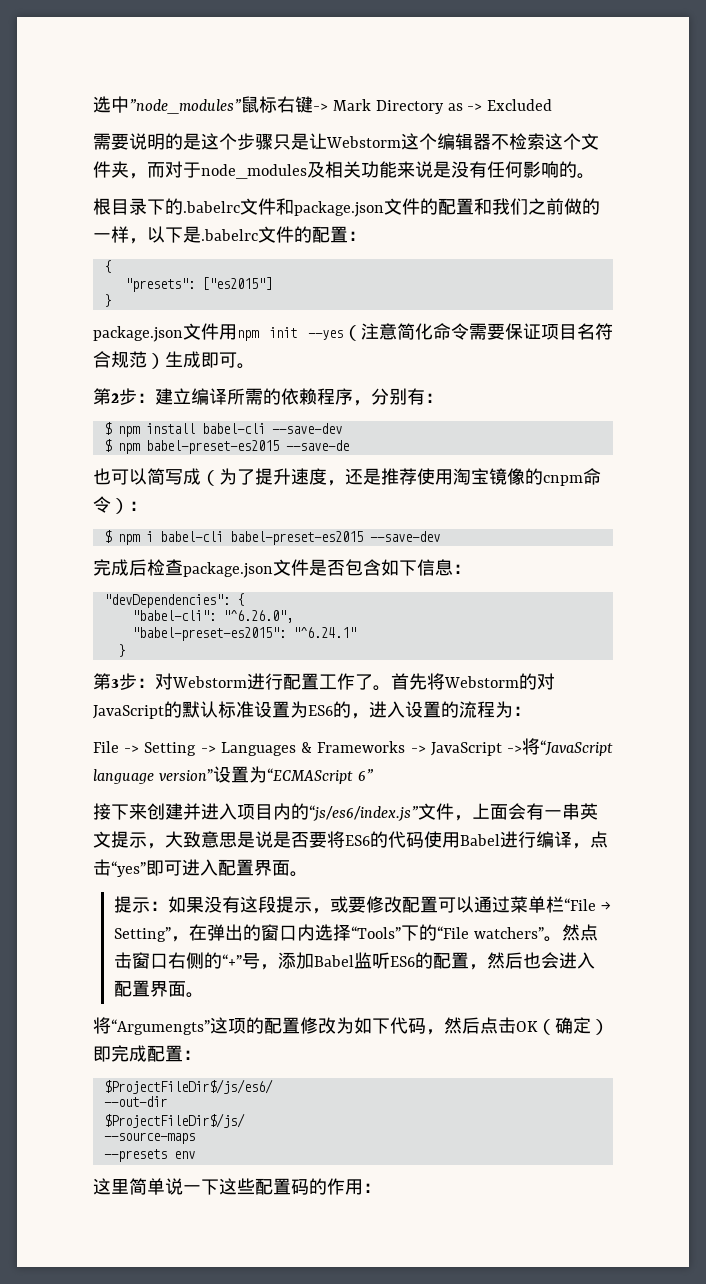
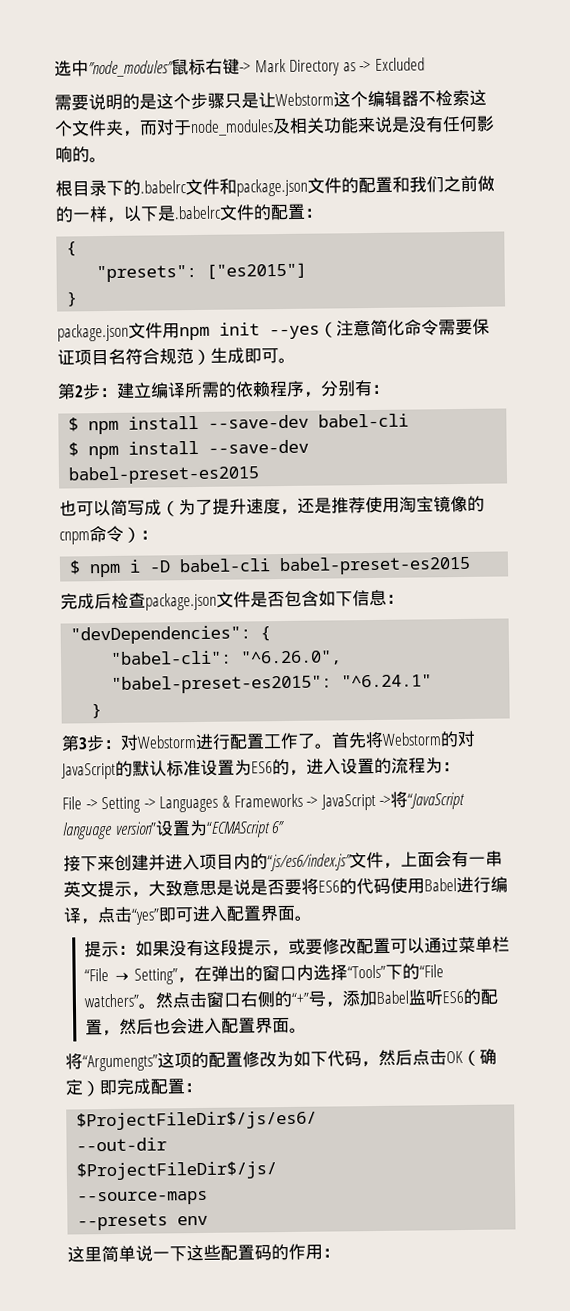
- $ npm install babel-cli --save-dev
- $ npm babel-preset-es2015 --save-de
+ $ npm install --save-dev babel-cli
+ $ npm install --save-dev babel-preset-es2015
- $ npm i babel-cli babel-preset-es2015 --save-dev
+ $ npm i -D babel-cli babel-preset-es2015

